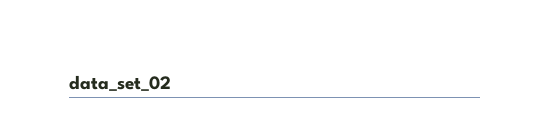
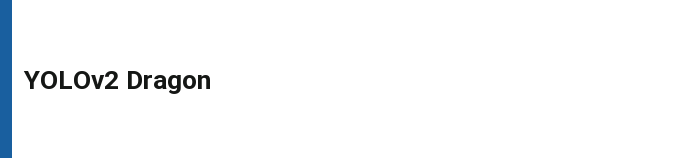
- data_set_02
+ YOLOv2 Dragon

